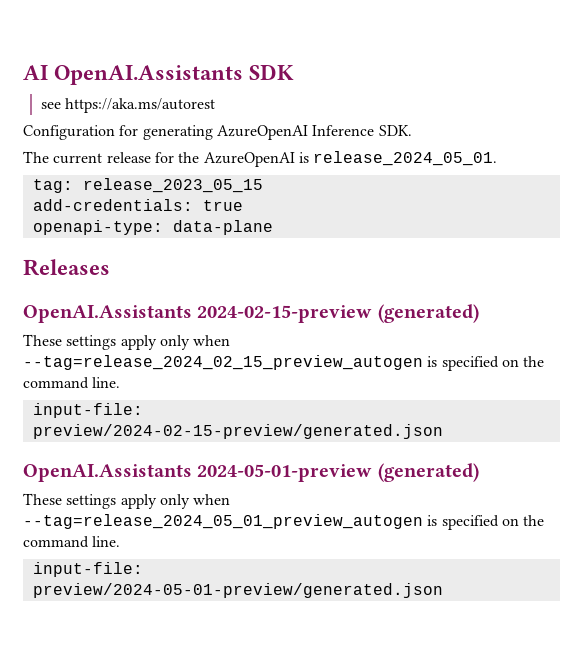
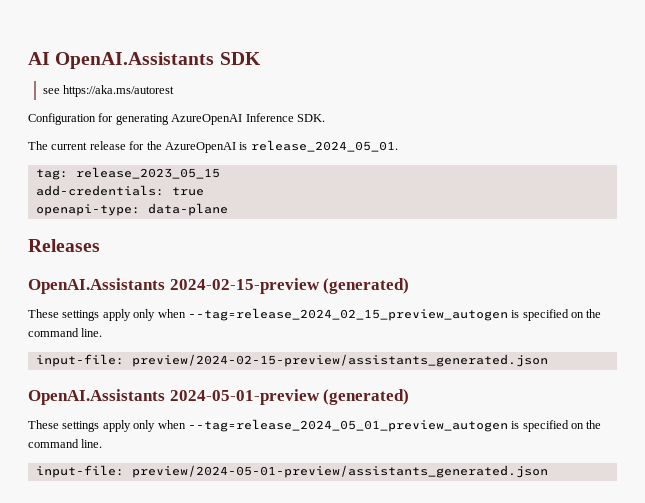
- input-file: preview/2024-02-15-preview/generated.json
+ input-file: preview/2024-02-15-preview/assistants_generated.json
- input-file: preview/2024-05-01-preview/generated.json
+ input-file: preview/2024-05-01-preview/assistants_generated.json

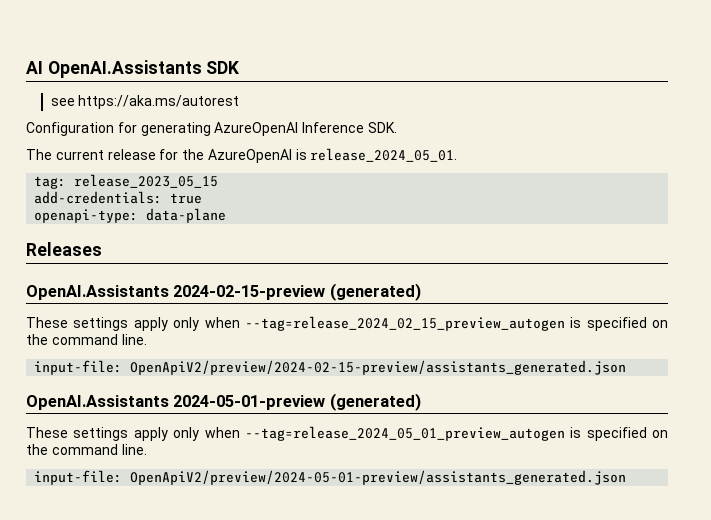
- input-file: preview/2024-02-15-preview/assistants_generated.json
+ input-file: OpenApiV2/preview/2024-02-15-preview/assistants_generated.json
- input-file: preview/2024-05-01-preview/assistants_generated.json
+ input-file: OpenApiV2/preview/2024-05-01-preview/assistants_generated.json

